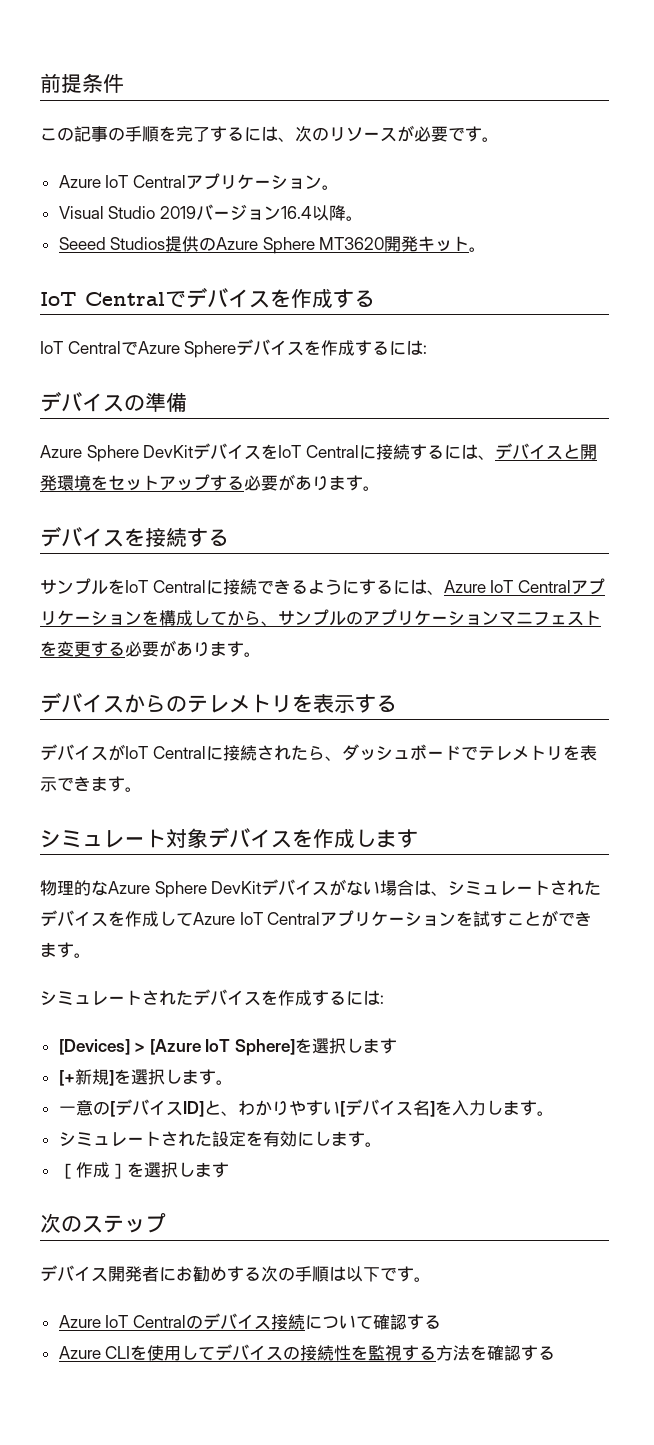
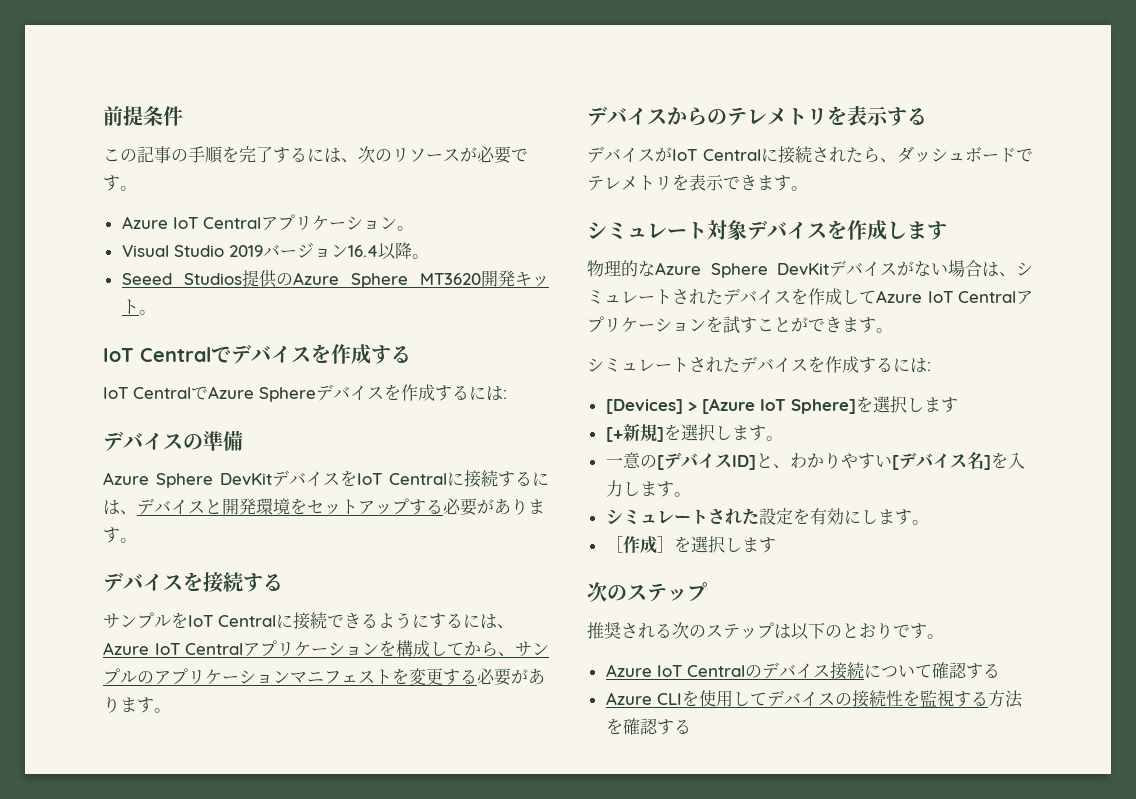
- デバイス開発者にお勧めする次の手順は以下です。
+ 推奨される次のステップは以下のとおりです。

